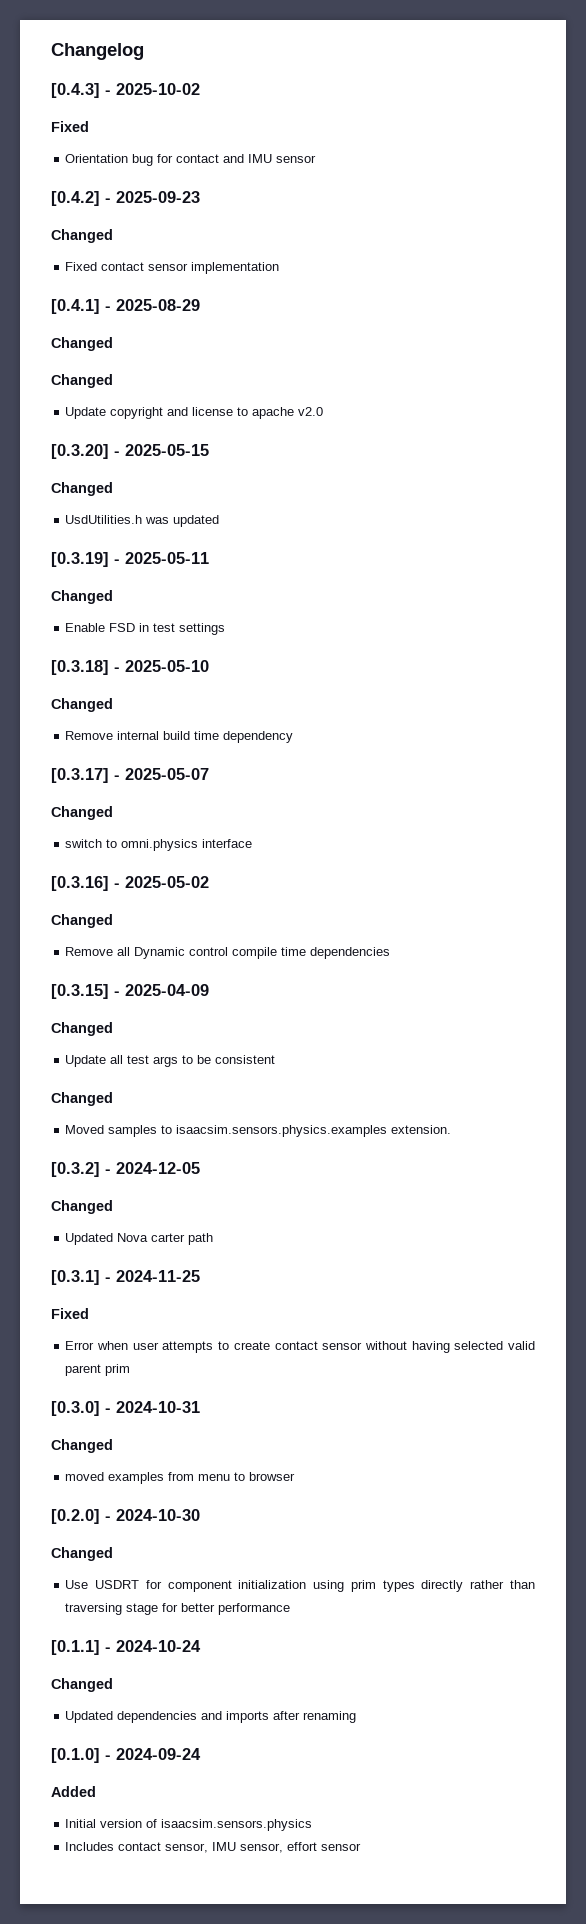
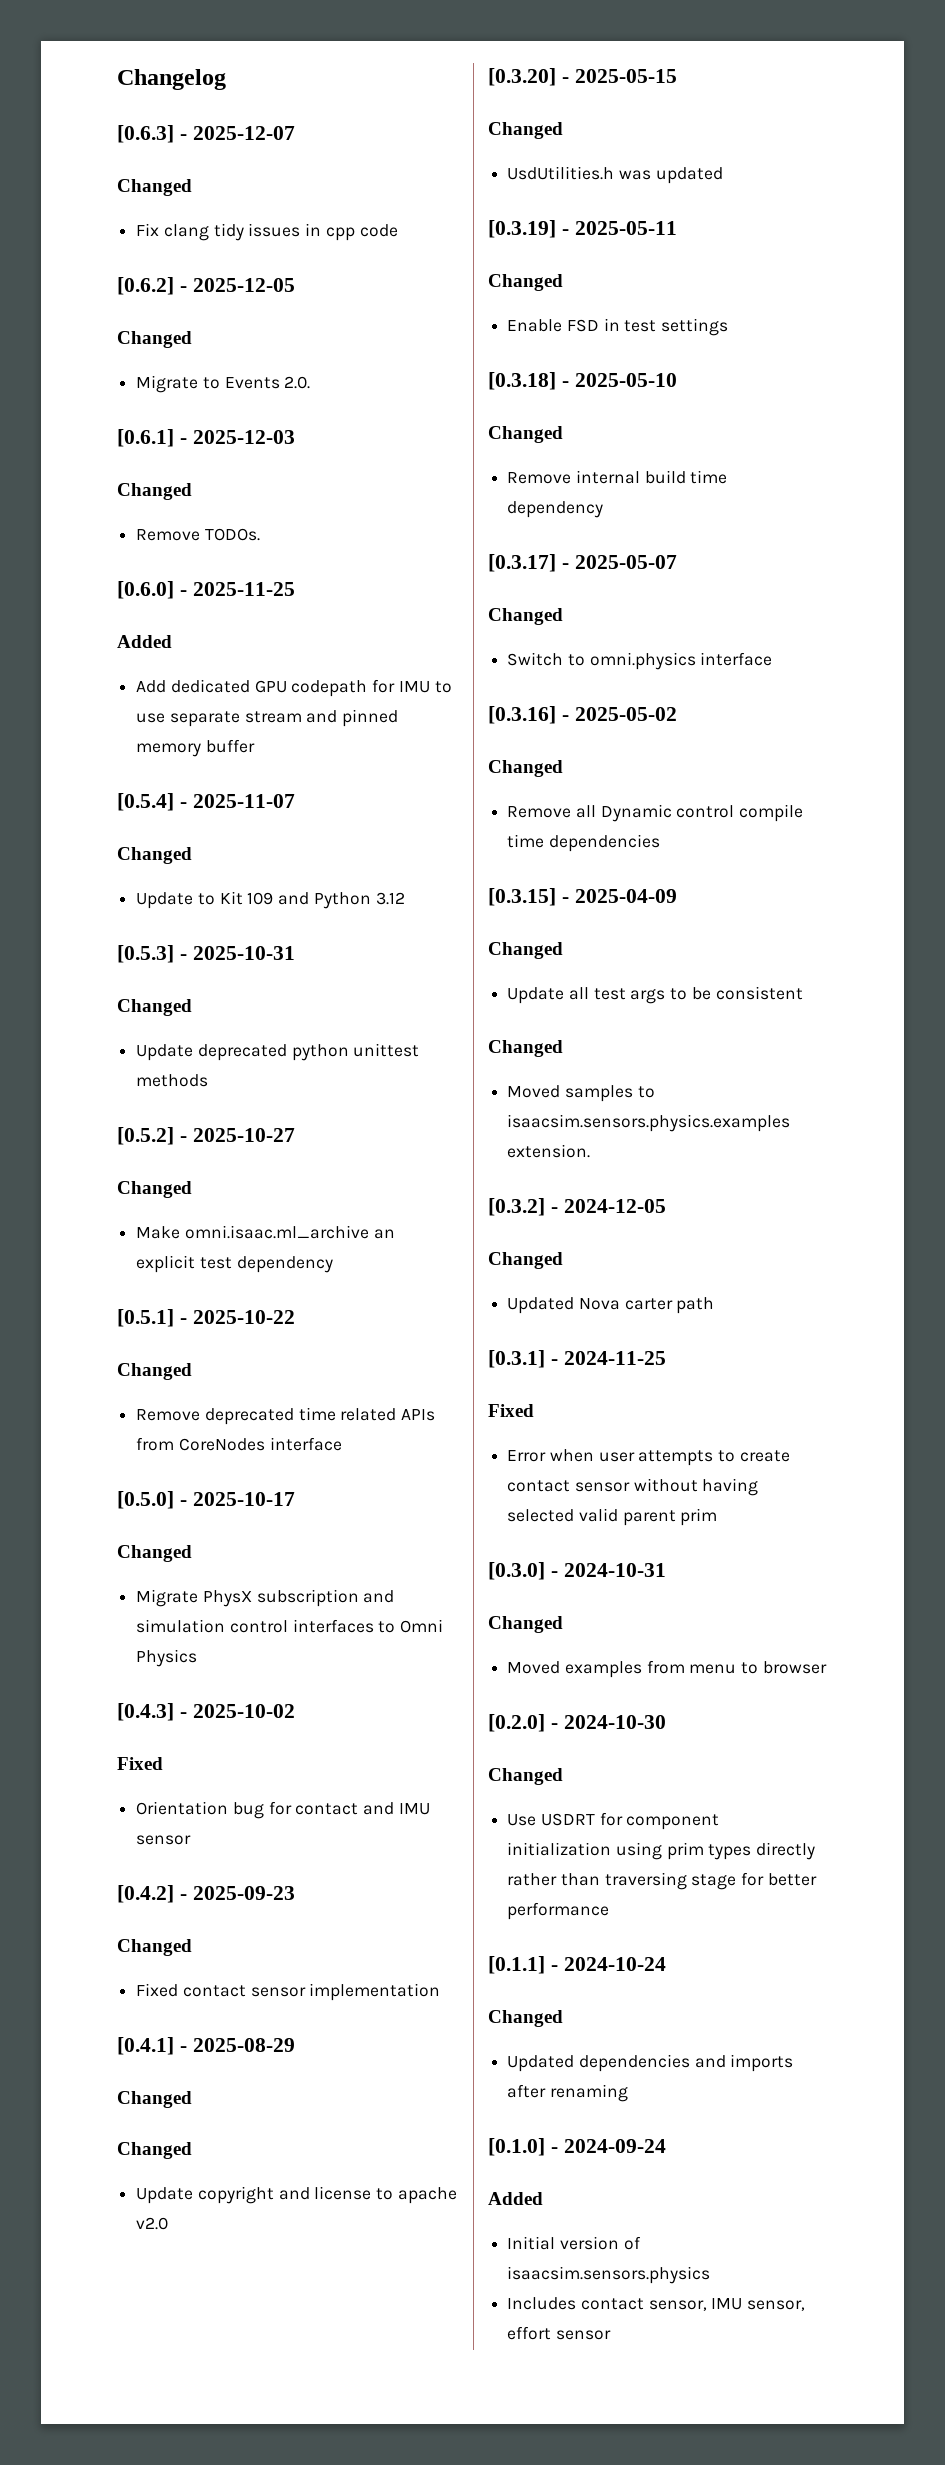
+ [0.6.3] - 2025-12-07
+ Changed
+ Fix clang tidy issues in cpp code
+ [0.6.2] - 2025-12-05
+ Changed
+ Migrate to Events 2.0.
+ [0.6.1] - 2025-12-03
+ Changed
+ Remove TODOs.
+ [0.6.0] - 2025-11-25
+ Added
+ Add dedicated GPU codepath for IMU to use separate stream and pinned memory buffer
+ [0.5.4] - 2025-11-07
+ Changed
+ Update to Kit 109 and Python 3.12
+ [0.5.3] - 2025-10-31
+ Changed
+ Update deprecated python unittest methods
+ [0.5.2] - 2025-10-27
+ Changed
+ Make omni.isaac.ml_archive an explicit test dependency
+ [0.5.1] - 2025-10-22
+ Changed
+ Remove deprecated time related APIs from CoreNodes interface
+ [0.5.0] - 2025-10-17
+ Changed
+ Migrate PhysX subscription and simulation control interfaces to Omni Physics
- switch to omni.physics interface
+ Switch to omni.physics interface
- moved examples from menu to browser
+ Moved examples from menu to browser

